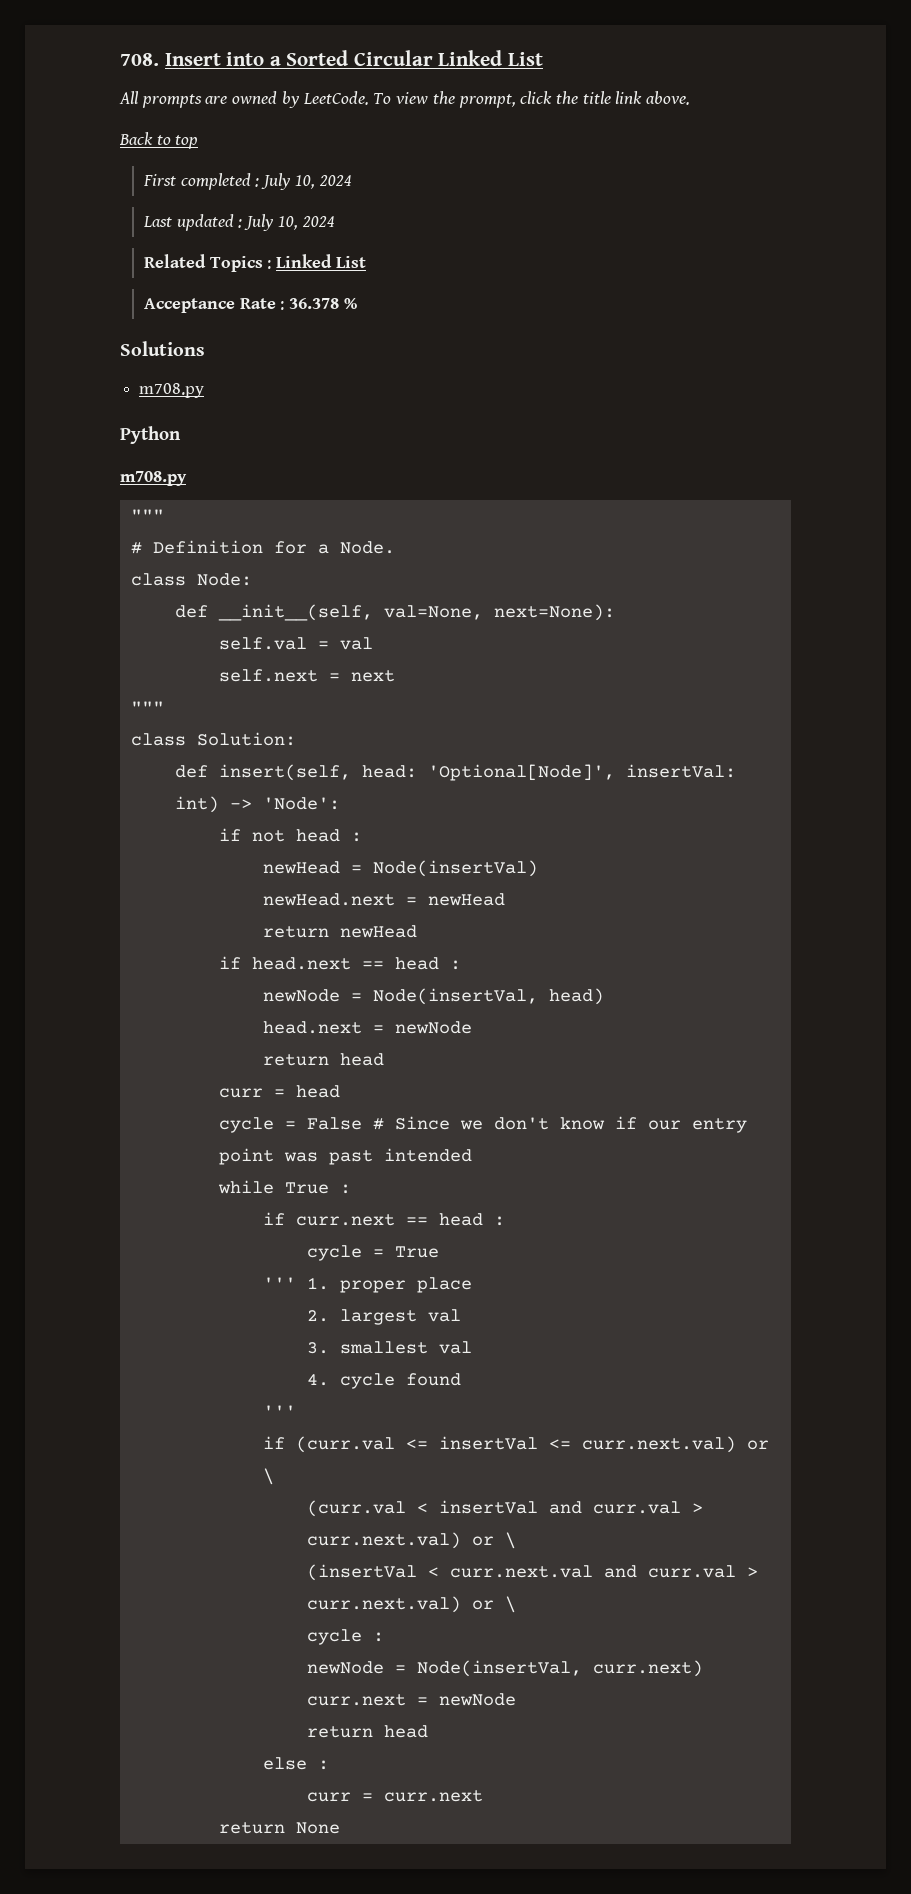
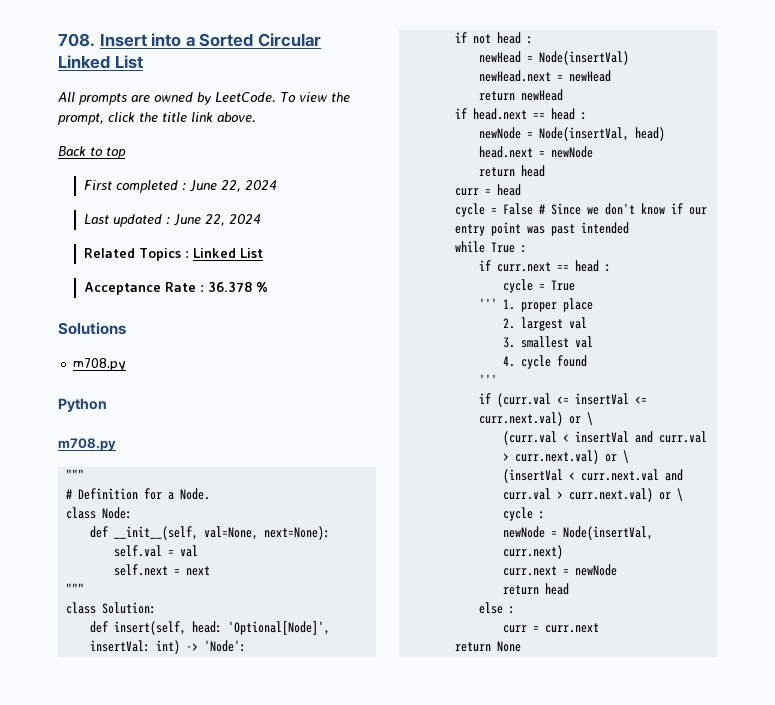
- First completed : July 10, 2024
+ First completed : June 22, 2024
- Last updated : July 10, 2024
+ Last updated : June 22, 2024

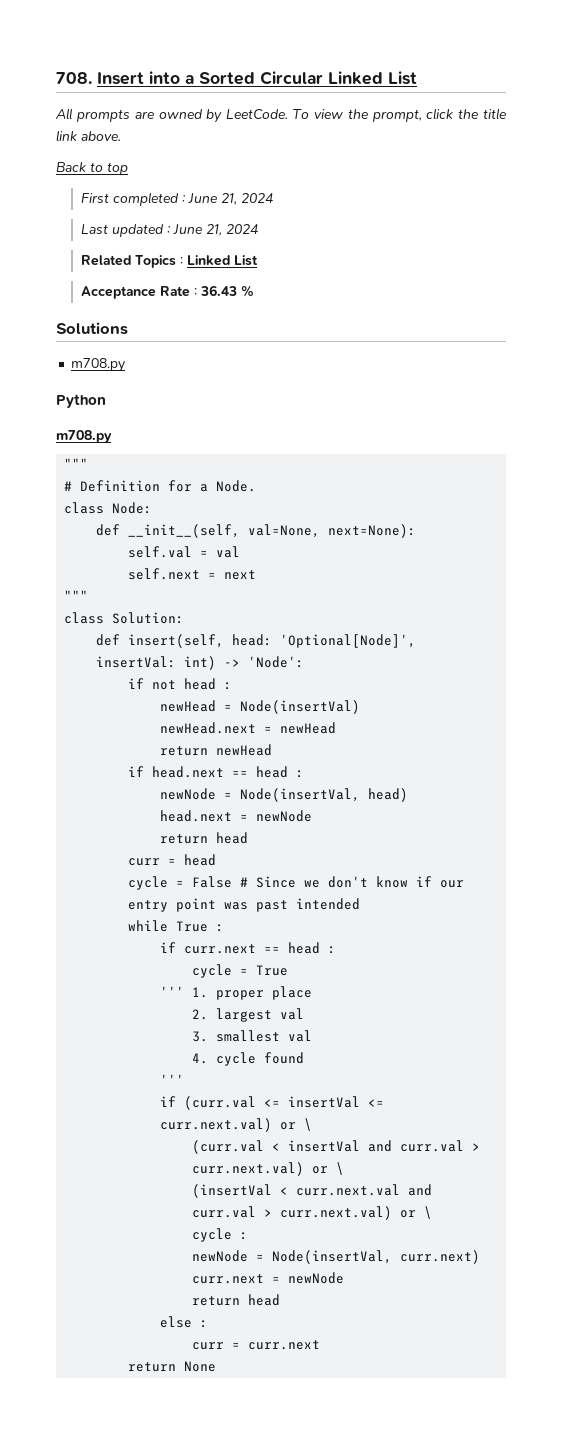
- First completed : June 22, 2024
+ First completed : June 21, 2024
- Last updated : June 22, 2024
+ Last updated : June 21, 2024
- Acceptance Rate : 36.378 %
+ Acceptance Rate : 36.43 %

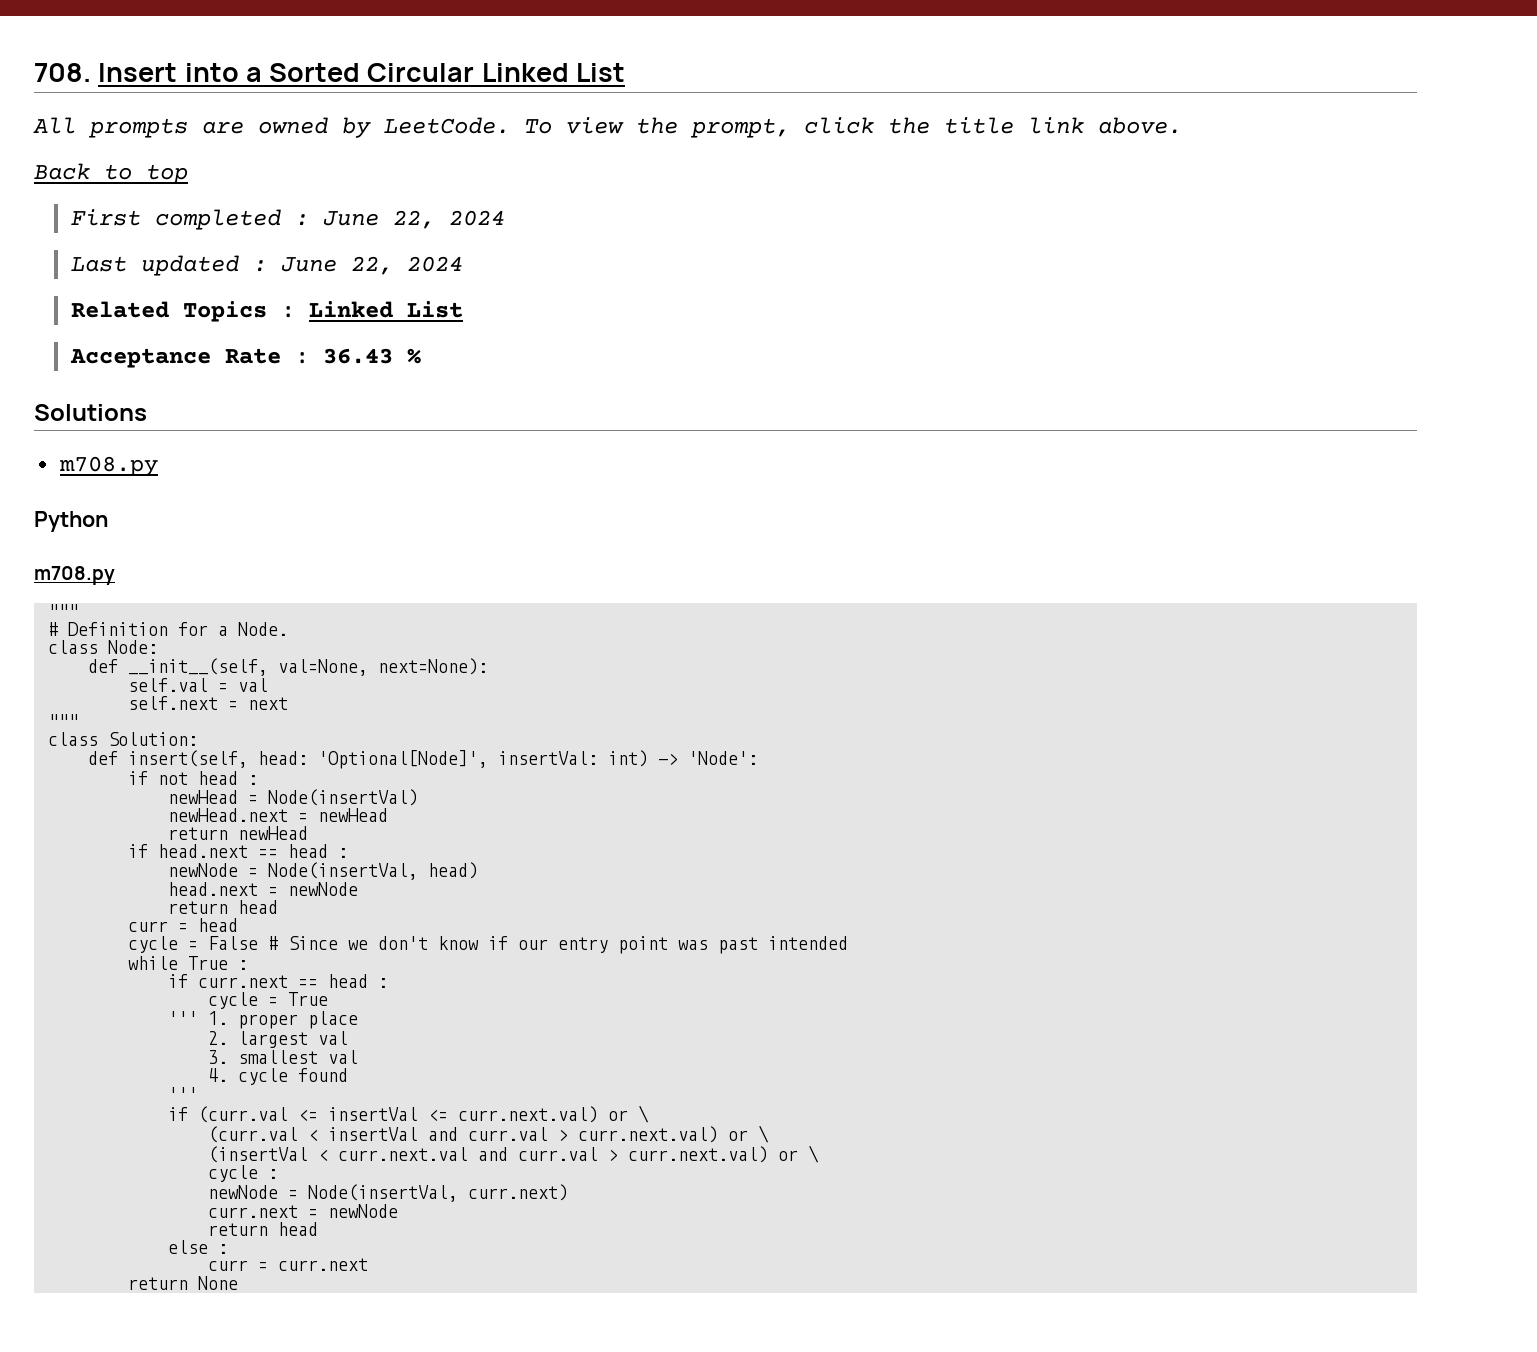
- First completed : June 21, 2024
+ First completed : June 22, 2024
- Last updated : June 21, 2024
+ Last updated : June 22, 2024

